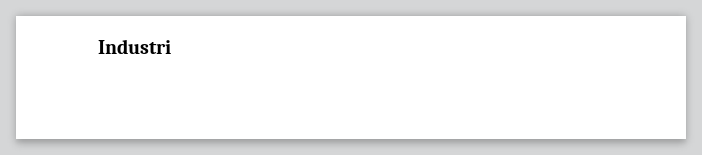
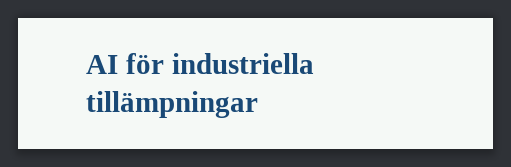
- Industri
+ AI för industriella tillämpningar

